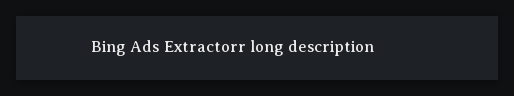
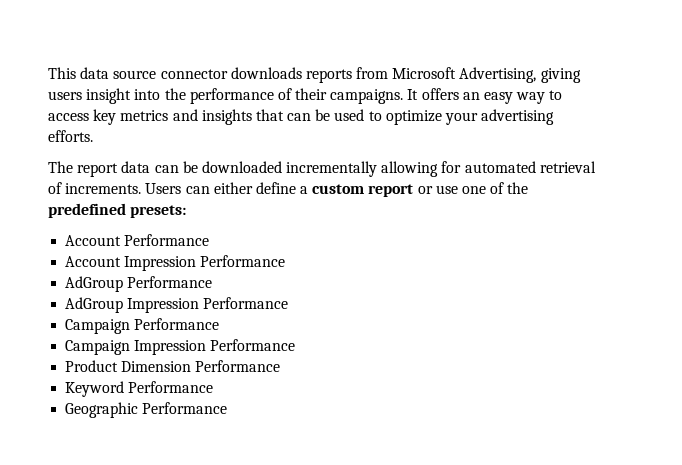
- Bing Ads Extractorr long description
+ This data source connector downloads reports from Microsoft Advertising, giving users insight into the performance of their campaigns. It offers an easy way to access key metrics and insights that can be used to optimize your advertising efforts.
+ The report data can be downloaded incrementally allowing for automated retrieval of increments. Users can either define a custom report or use one of the predefined presets:
+ Account Performance
+ Account Impression Performance
+ AdGroup Performance
+ AdGroup Impression Performance
+ Campaign Performance
+ Campaign Impression Performance
+ Product Dimension Performance
+ Keyword Performance
+ Geographic Performance

